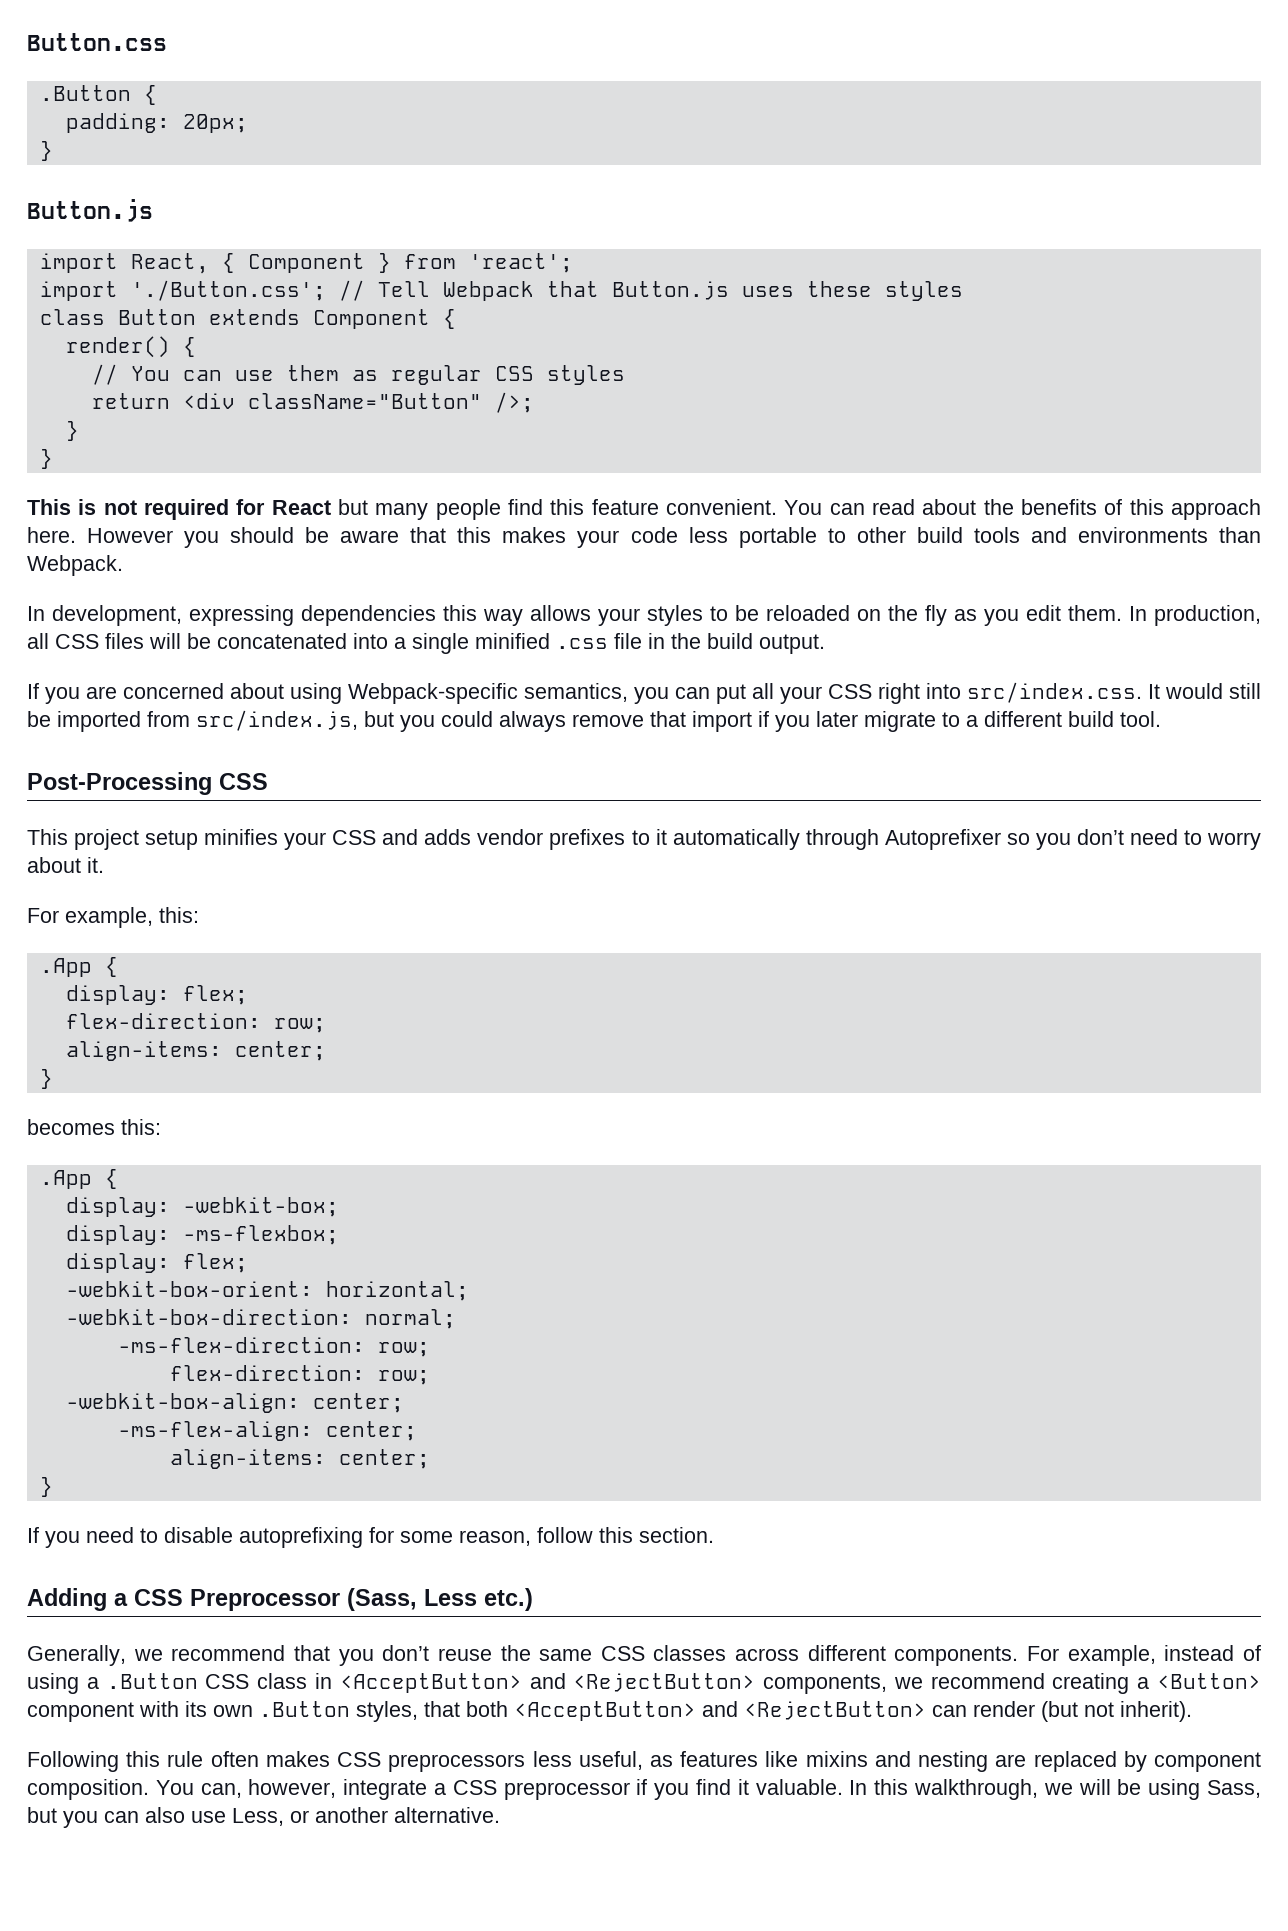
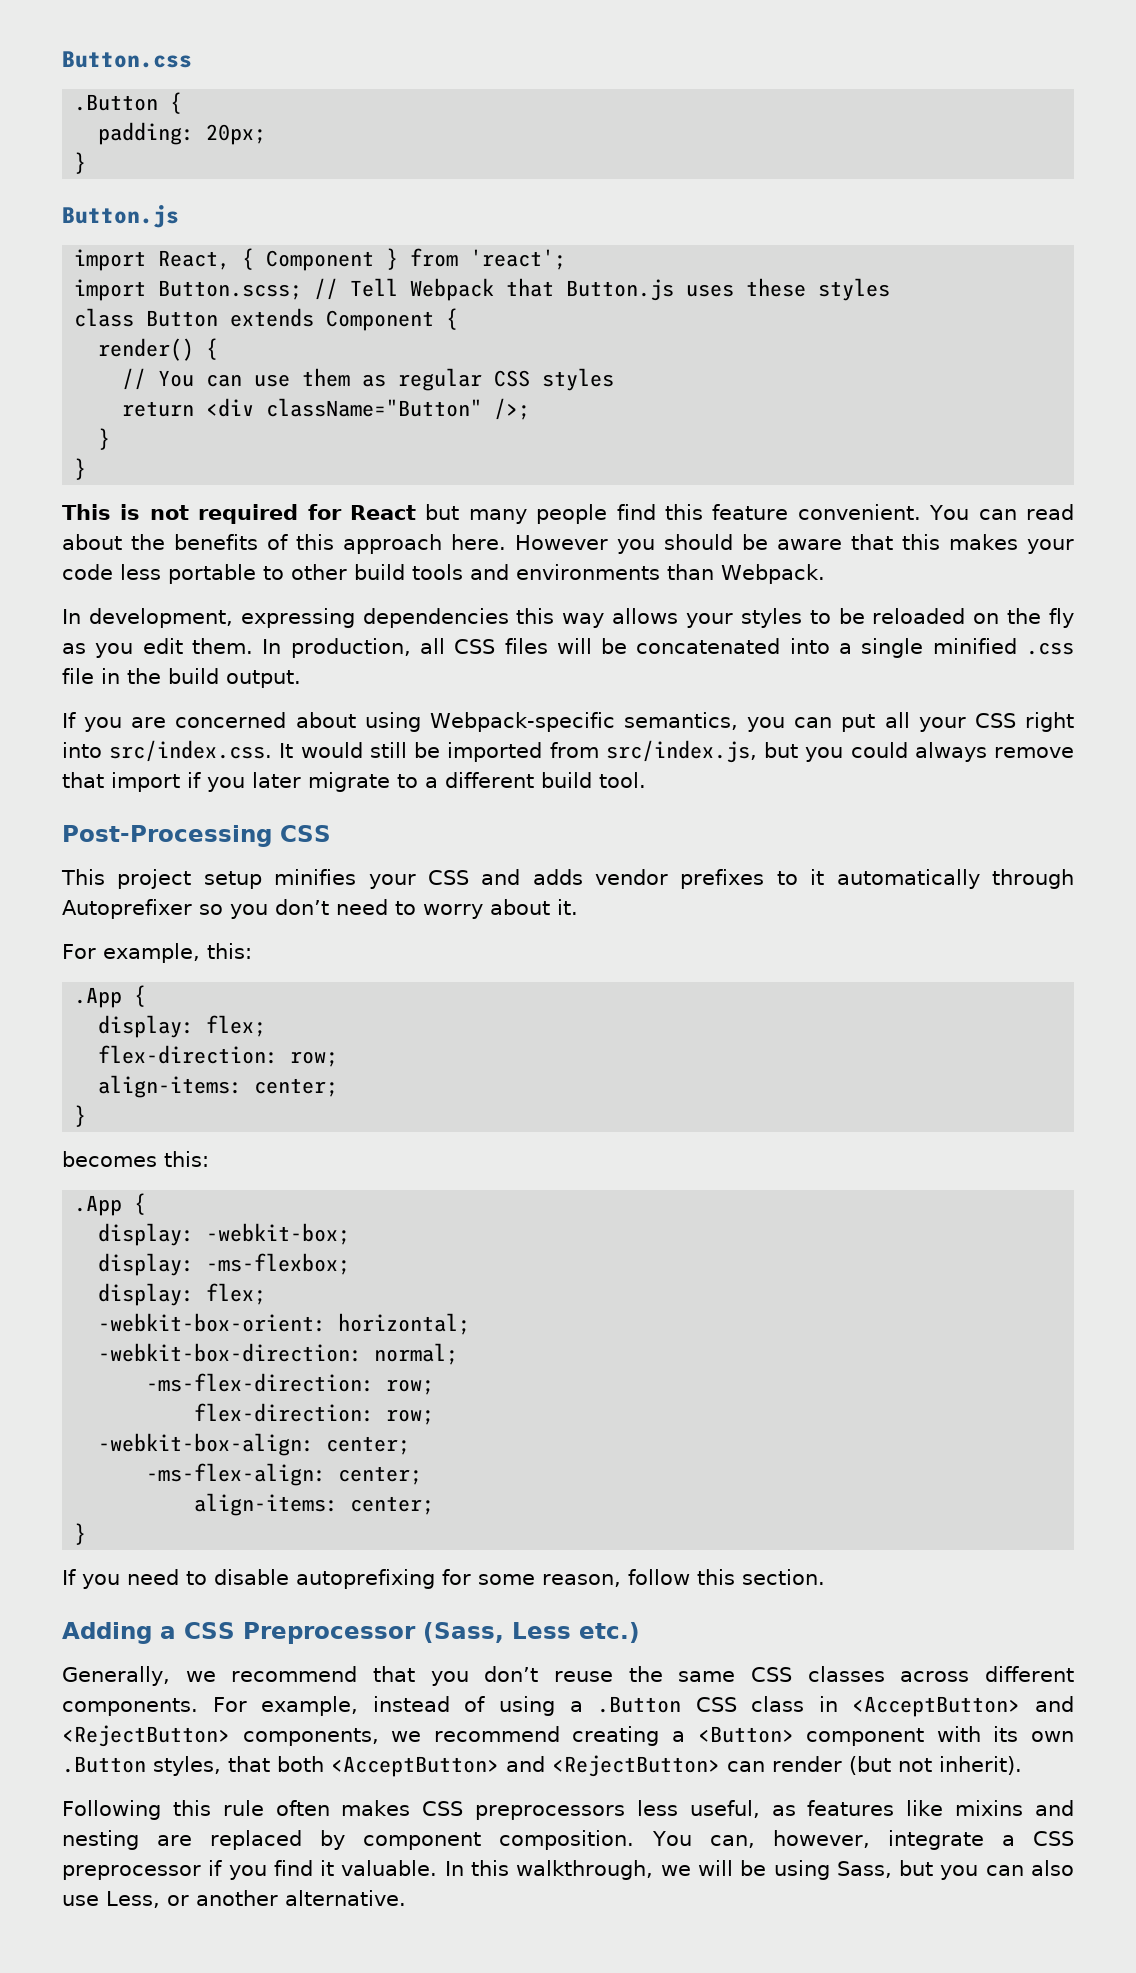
- import './Button.css'; // Tell Webpack that Button.js uses these styles
+ import Button.scss; // Tell Webpack that Button.js uses these styles

